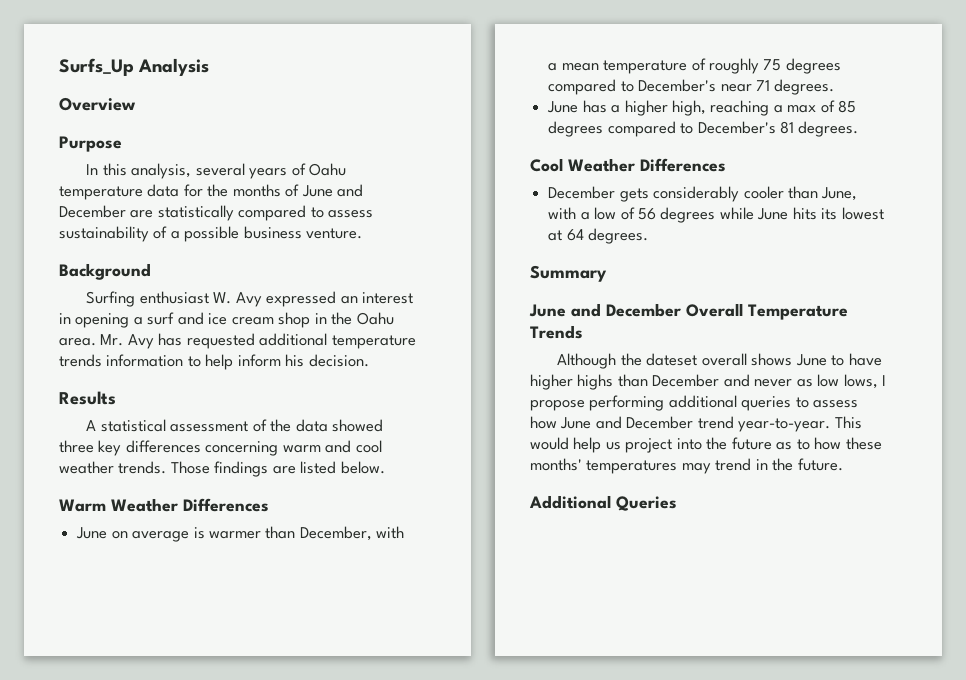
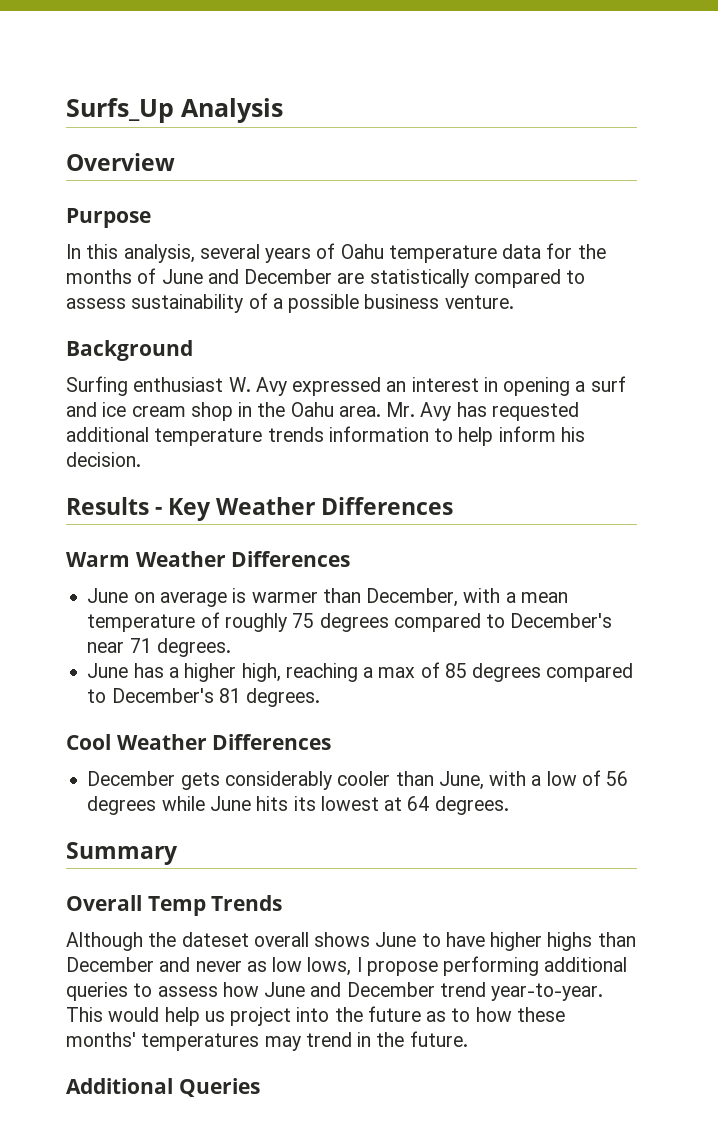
- Results
- A statistical assessment of the data showed three key differences concerning warm and cool weather trends. Those findings are listed below.
+ Results - Key Weather Differences
- June and December Overall Temperature Trends
+ Overall Temp Trends

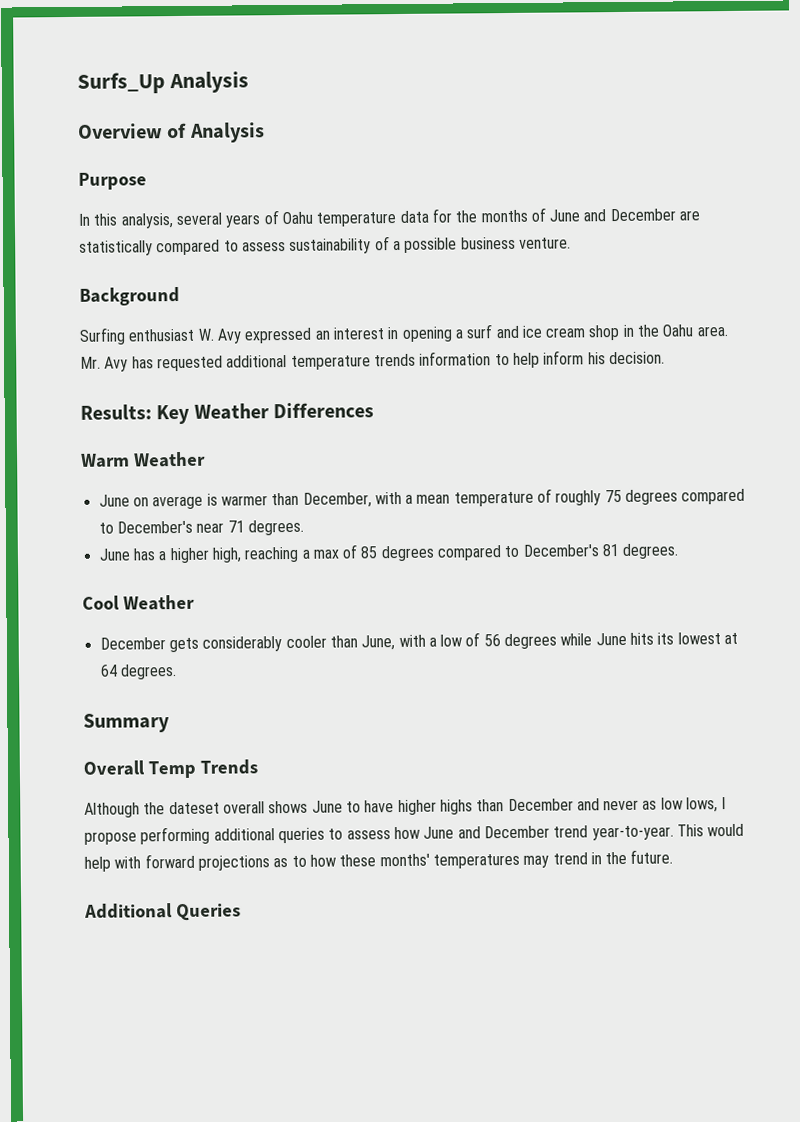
- Overview
+ Overview of Analysis
- Results - Key Weather Differences
+ Results: Key Weather Differences
- Warm Weather Differences
+ Warm Weather
- Cool Weather Differences
+ Cool Weather
- This would help us project into the future as to how these months' temperatures may trend in the future.
+ This would help with forward projections as to how these months' temperatures may trend in the future.

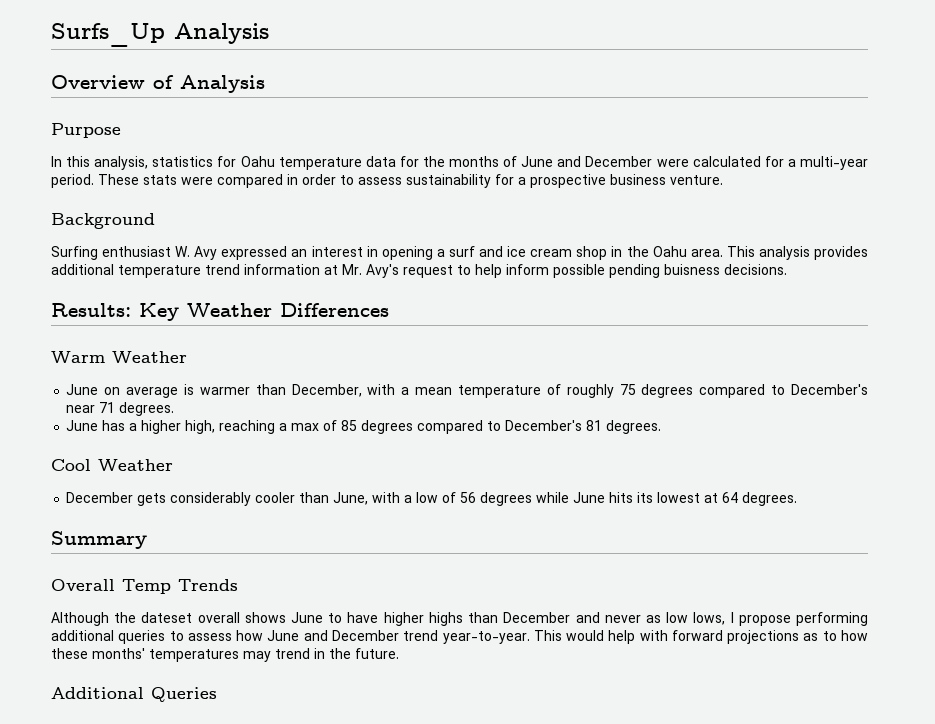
- In this analysis, several years of Oahu temperature data for the months of June and December are statistically compared to assess sustainability of a possible business venture.
+ In this analysis, statistics for Oahu temperature data for the months of June and December were calculated for a multi-year period. These stats were compared in order to assess sustainability for a prospective business venture.
- Mr. Avy has requested additional temperature trends information to help inform his decision.
+ This analysis provides additional temperature trend information at Mr. Avy's request to help inform possible pending buisness decisions.

